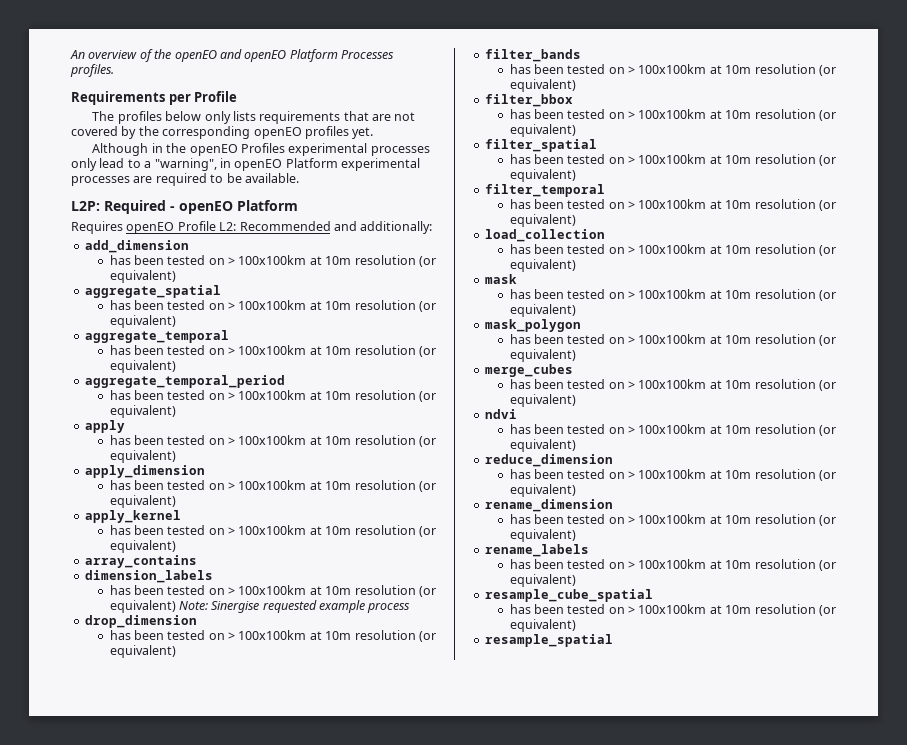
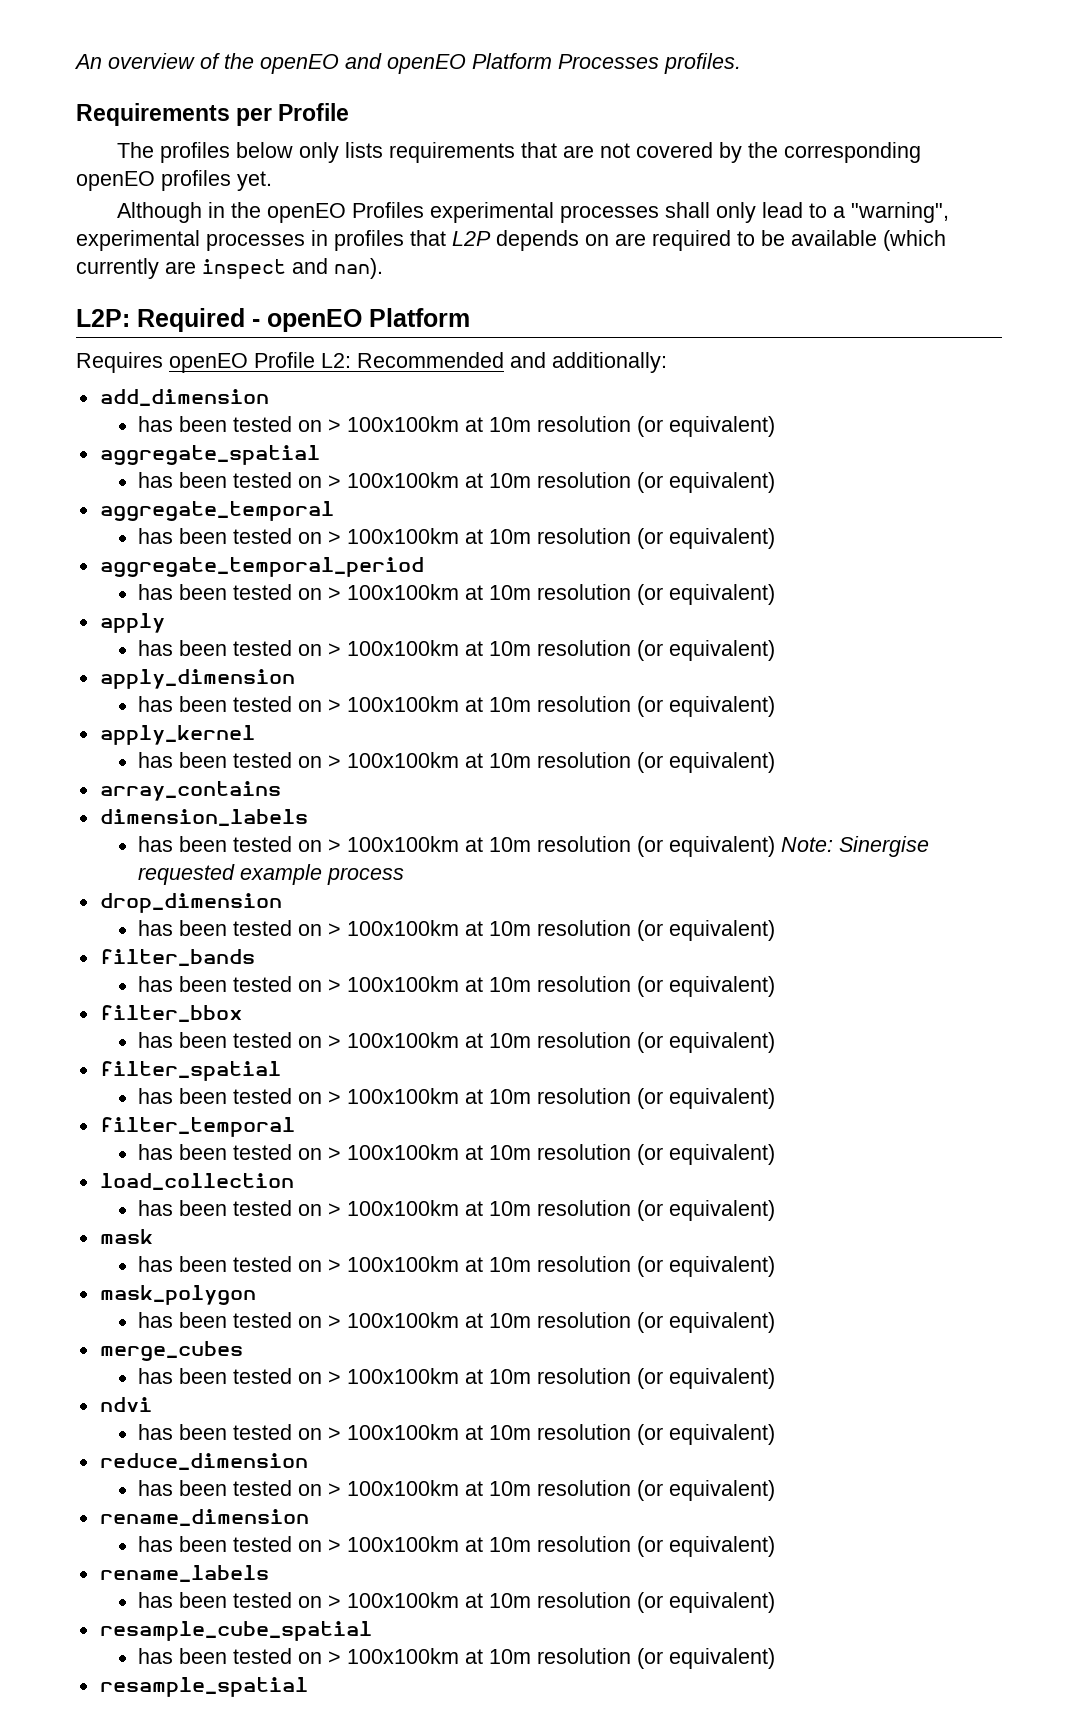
- Although in the openEO Profiles experimental processes only lead to a "warning", in openEO Platform experimental processes are required to be available.
+ Although in the openEO Profiles experimental processes shall only lead to a "warning", experimental processes in profiles that L2P depends on are required to be available (which currently are inspect and nan).

